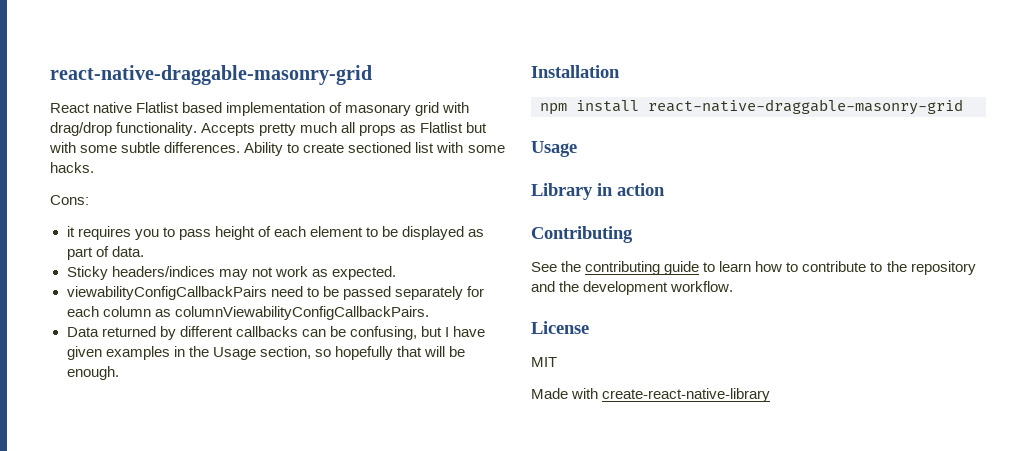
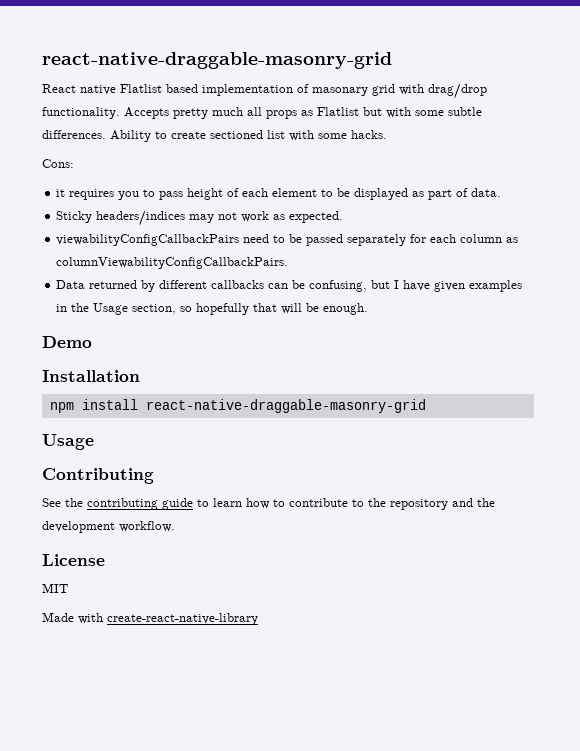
+ Demo
- Library in action

